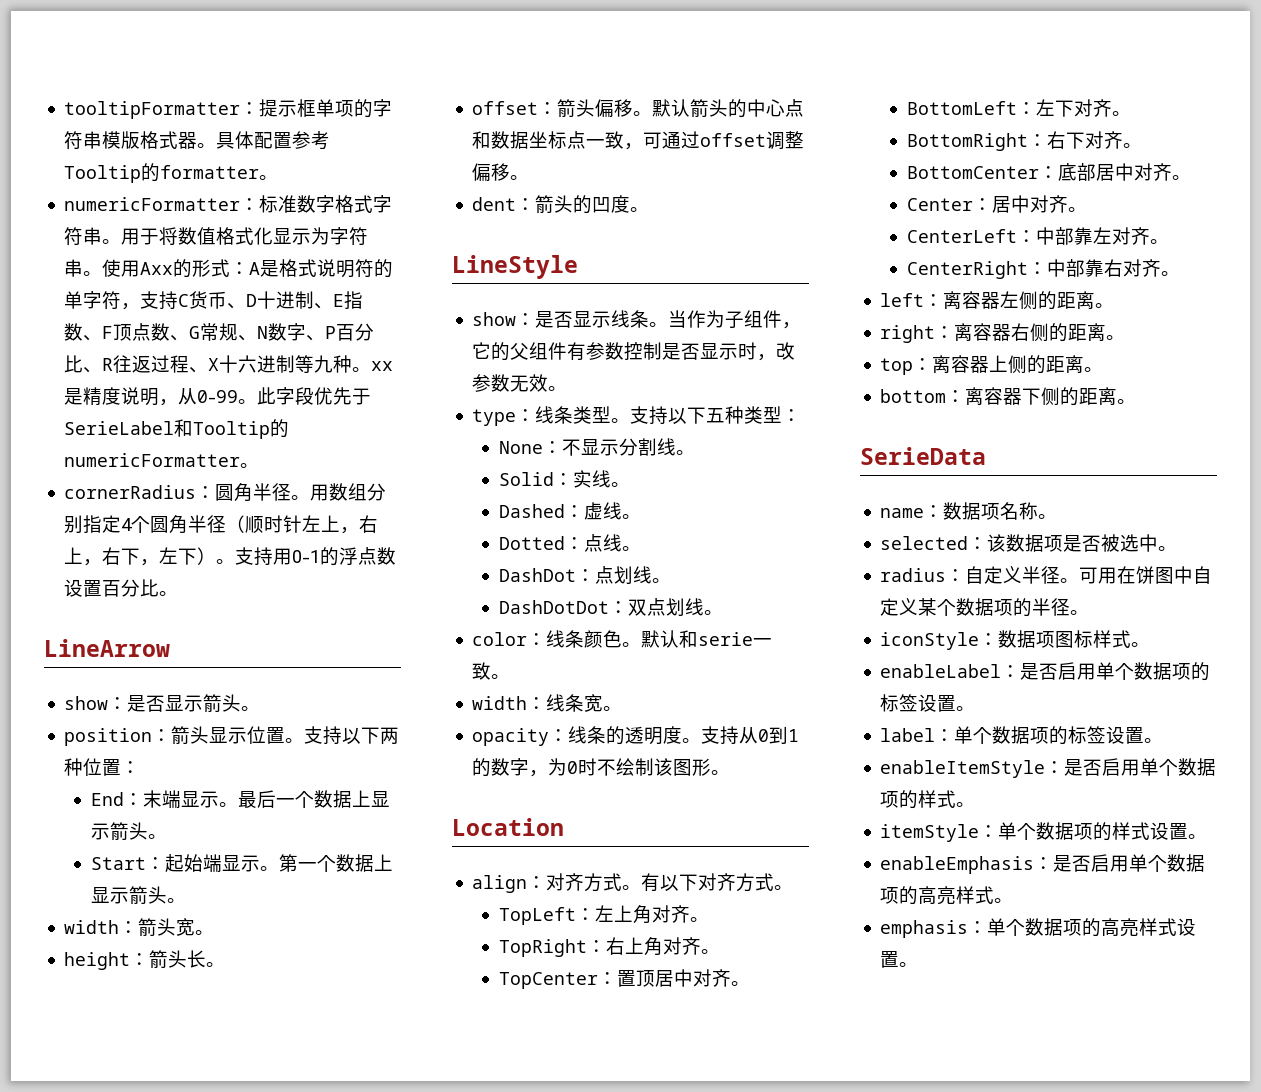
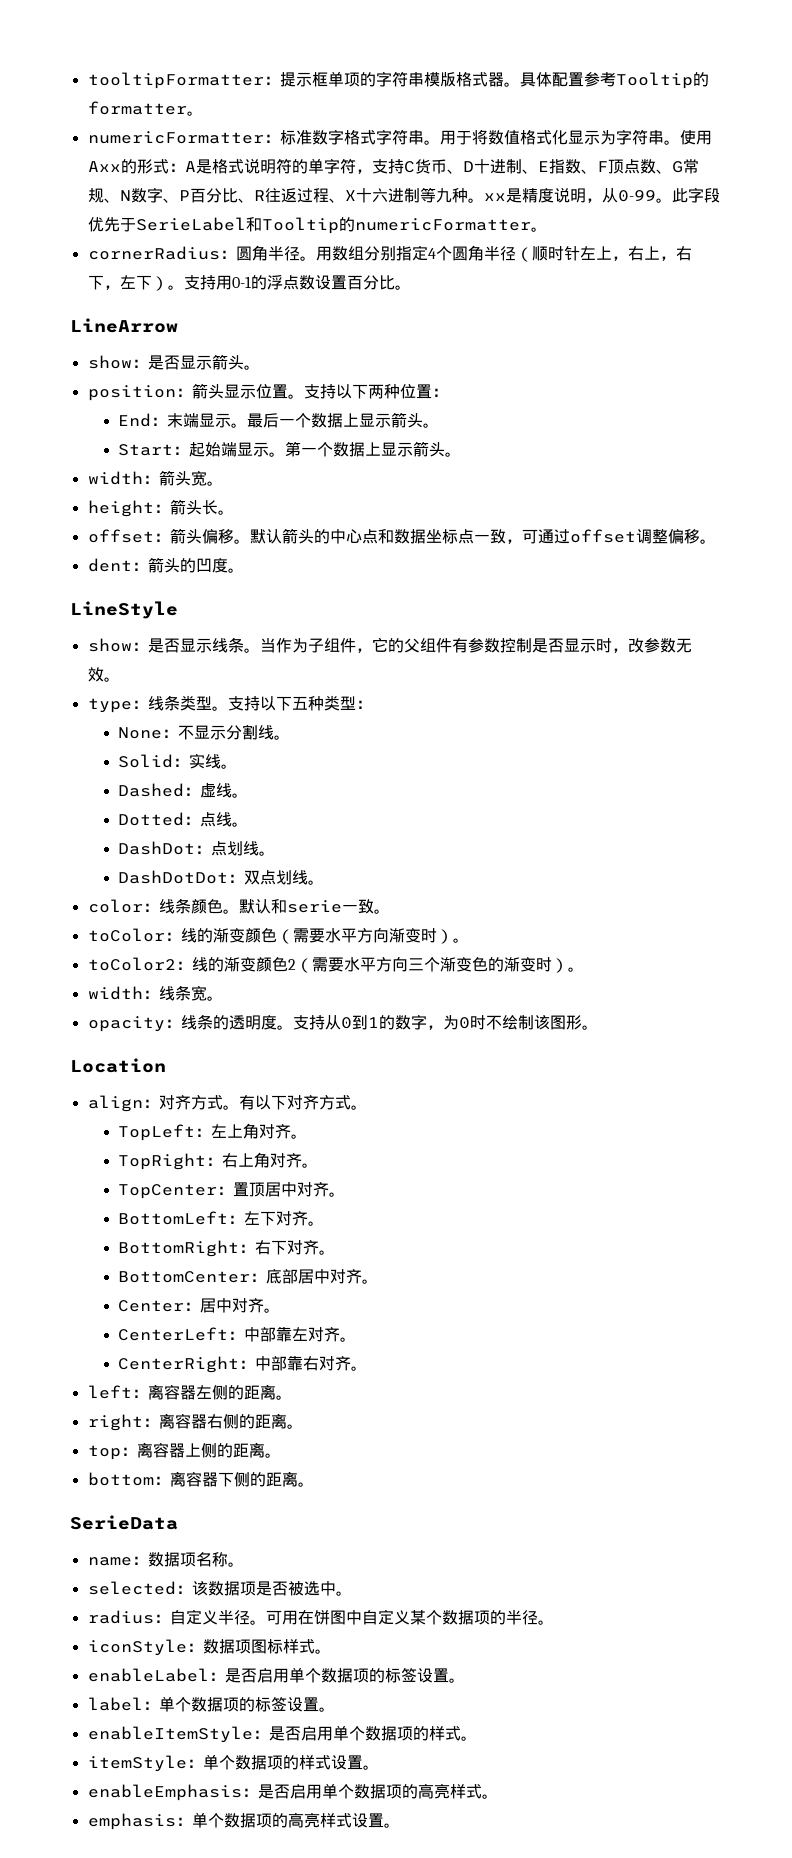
+ toColor：线的渐变颜色（需要水平方向渐变时）。
+ toColor2：线的渐变颜色2（需要水平方向三个渐变色的渐变时）。

